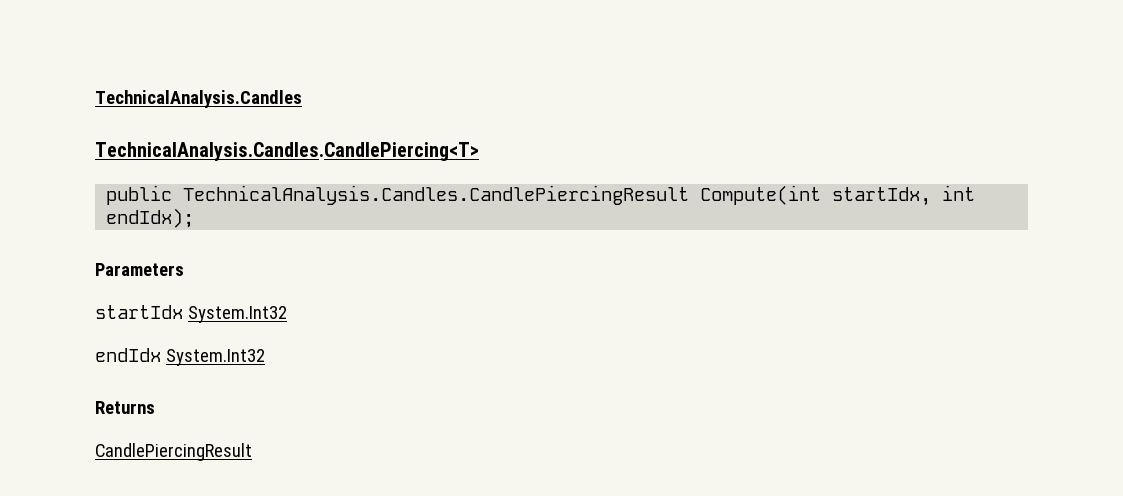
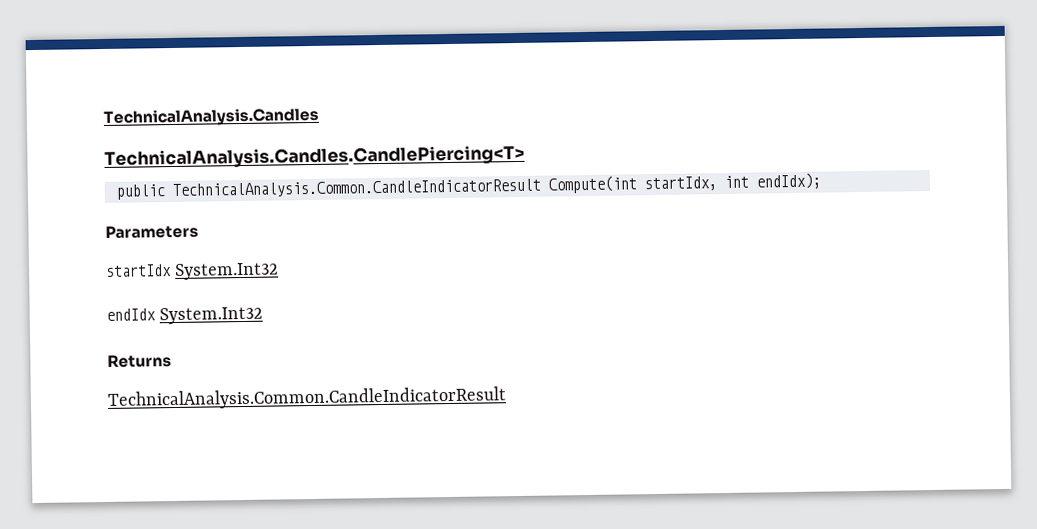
- public TechnicalAnalysis.Candles.CandlePiercingResult Compute(int startIdx, int endIdx);
+ public TechnicalAnalysis.Common.CandleIndicatorResult Compute(int startIdx, int endIdx);
  Returns
- CandlePiercingResult
+ TechnicalAnalysis.Common.CandleIndicatorResult

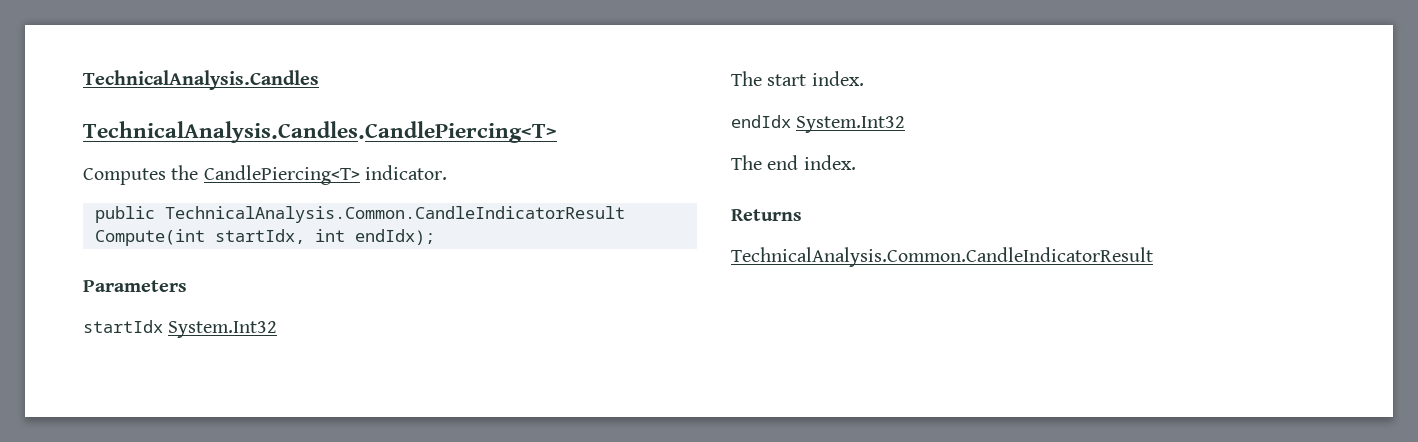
+ Computes the CandlePiercing<T> indicator.
+ The start index.
+ The end index.

